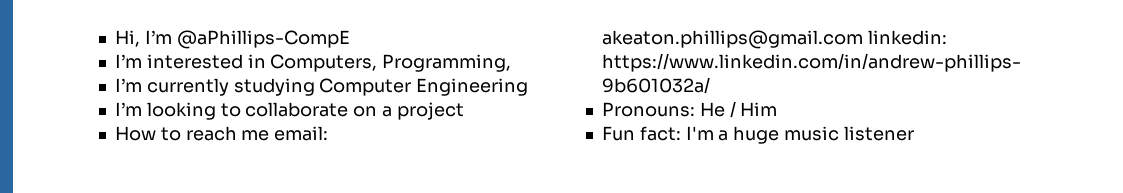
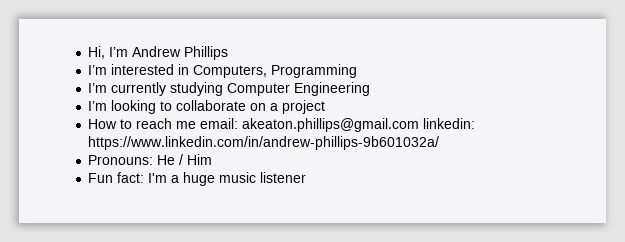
- Hi, I’m @aPhillips-CompE
+ Hi, I’m Andrew Phillips
- I’m interested in Computers, Programming,
+ I’m interested in Computers, Programming

